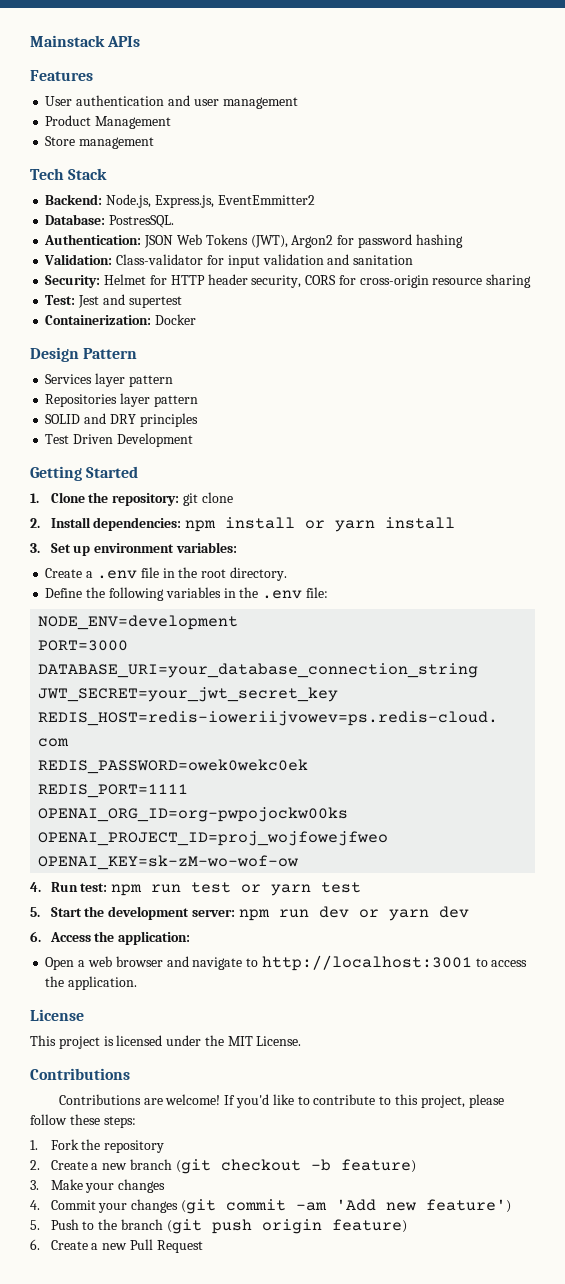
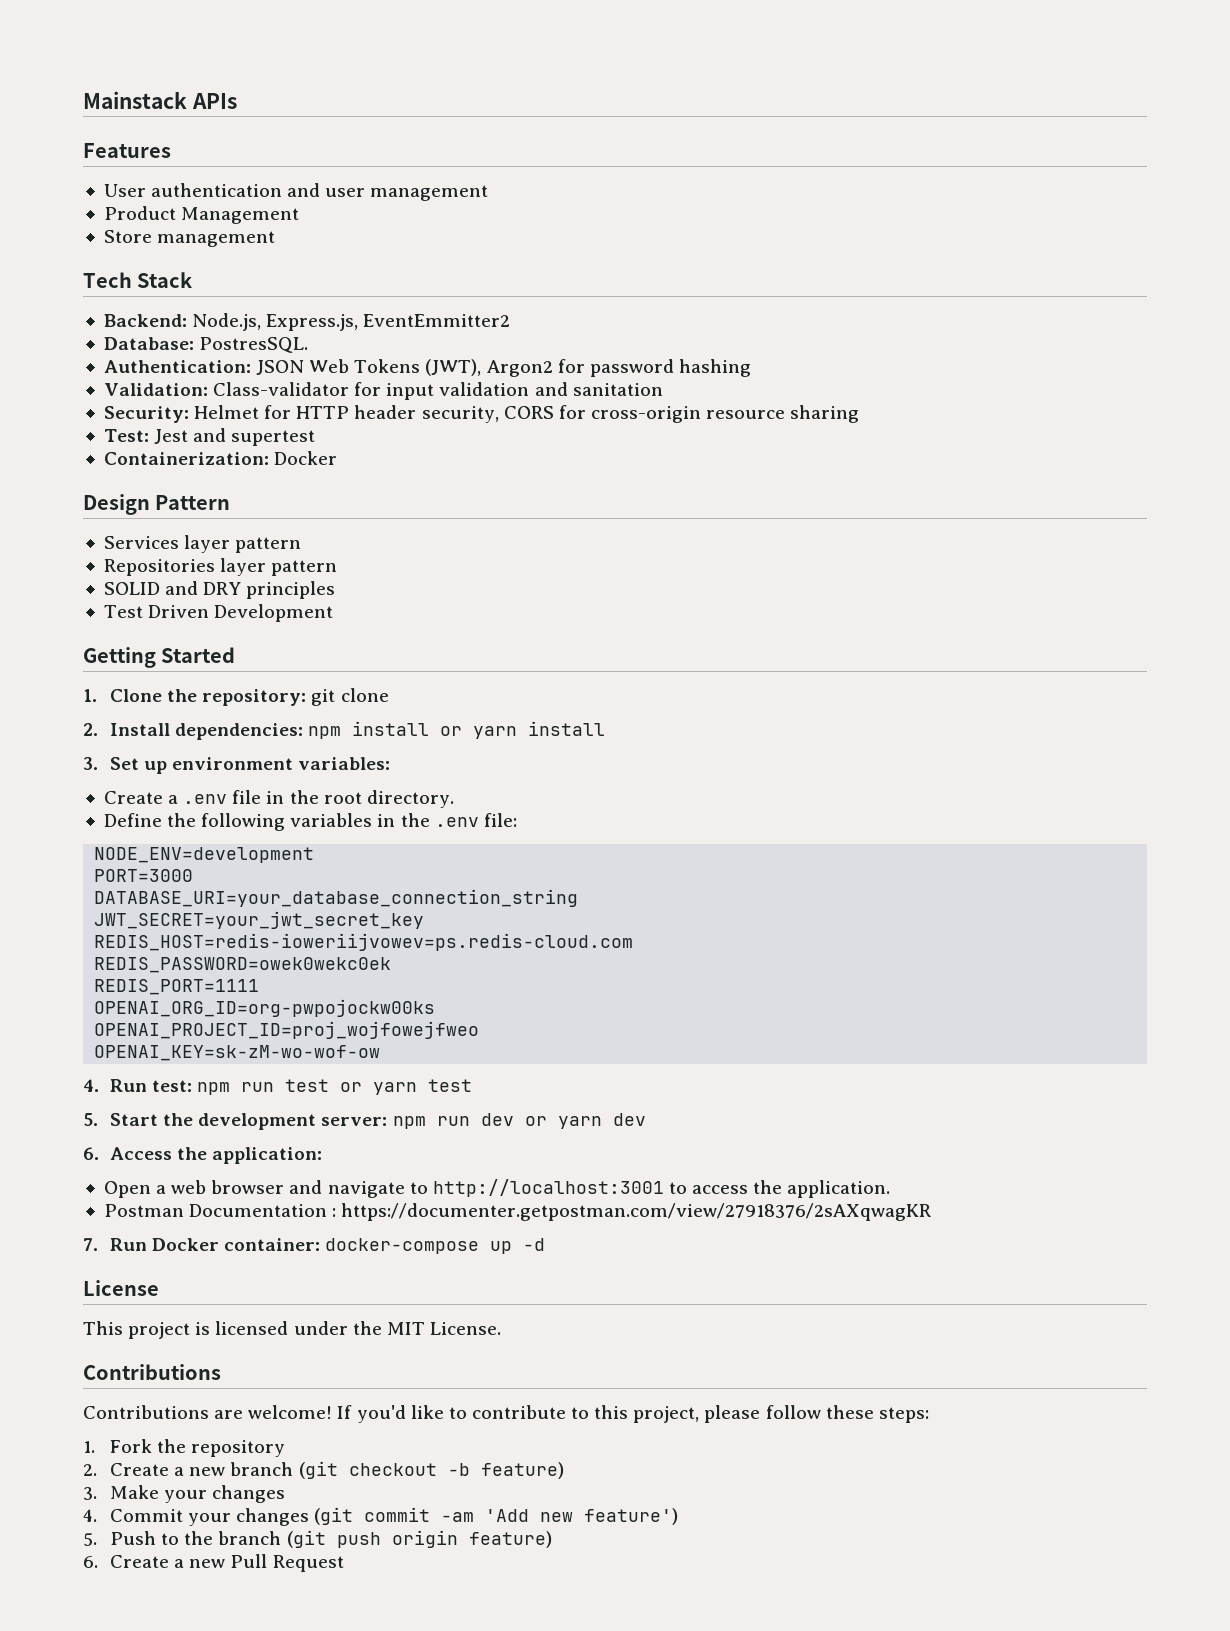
+ Postman Documentation : https://documenter.getpostman.com/view/27918376/2sAXqwagKR
+ 7. Run Docker container: docker-compose up -d

